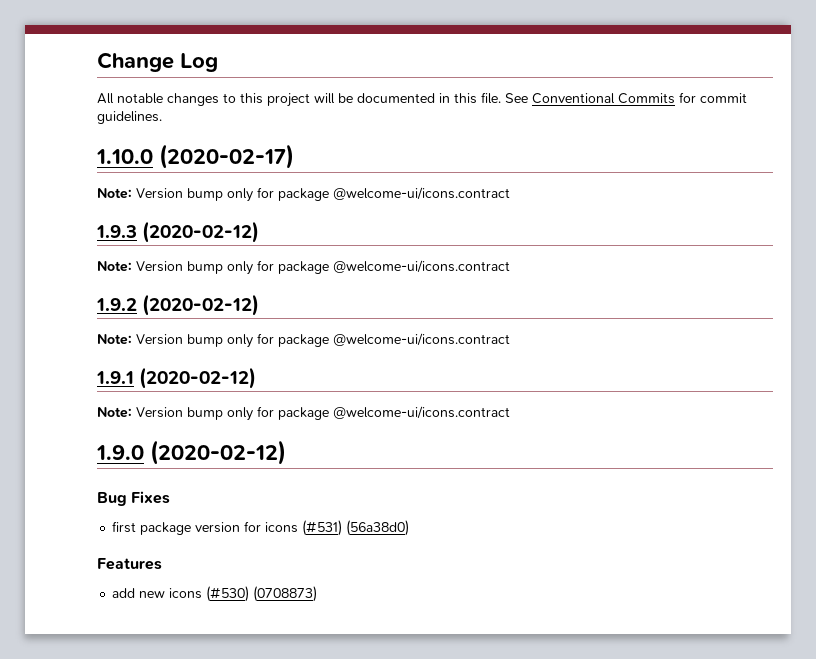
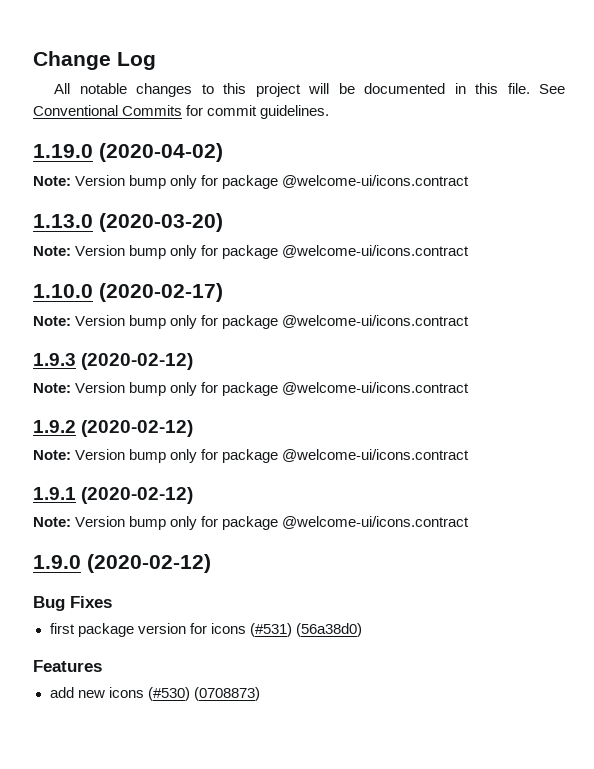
+ 1.19.0 (2020-04-02)
+ Note: Version bump only for package @welcome-ui/icons.contract
+ 1.13.0 (2020-03-20)
+ Note: Version bump only for package @welcome-ui/icons.contract

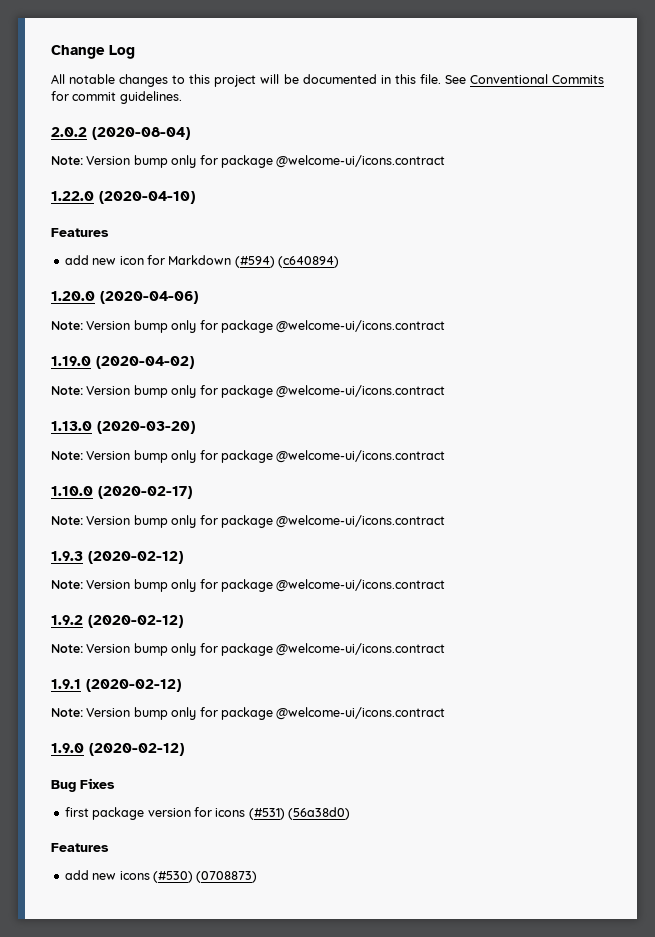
+ 2.0.2 (2020-08-04)
+ Note: Version bump only for package @welcome-ui/icons.contract
+ 1.22.0 (2020-04-10)
+ Features
+ add new icon for Markdown (#594) (c640894)
+ 1.20.0 (2020-04-06)
+ Note: Version bump only for package @welcome-ui/icons.contract

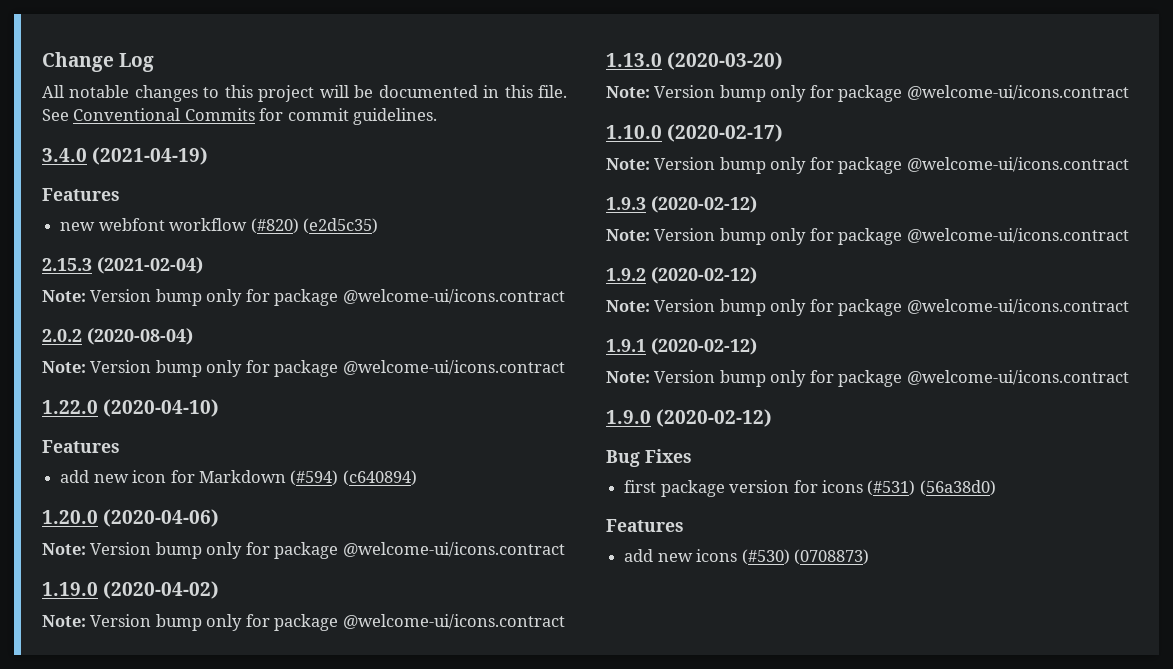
+ 3.4.0 (2021-04-19)
+ Features
+ new webfont workflow (#820) (e2d5c35)
+ 2.15.3 (2021-02-04)
+ Note: Version bump only for package @welcome-ui/icons.contract

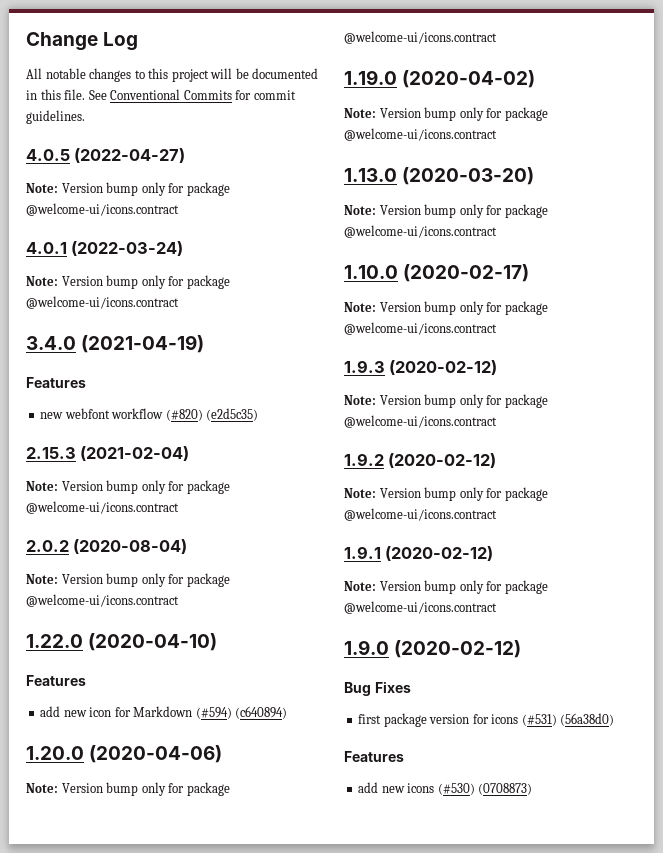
+ 4.0.5 (2022-04-27)
+ Note: Version bump only for package @welcome-ui/icons.contract
+ 4.0.1 (2022-03-24)
+ Note: Version bump only for package @welcome-ui/icons.contract

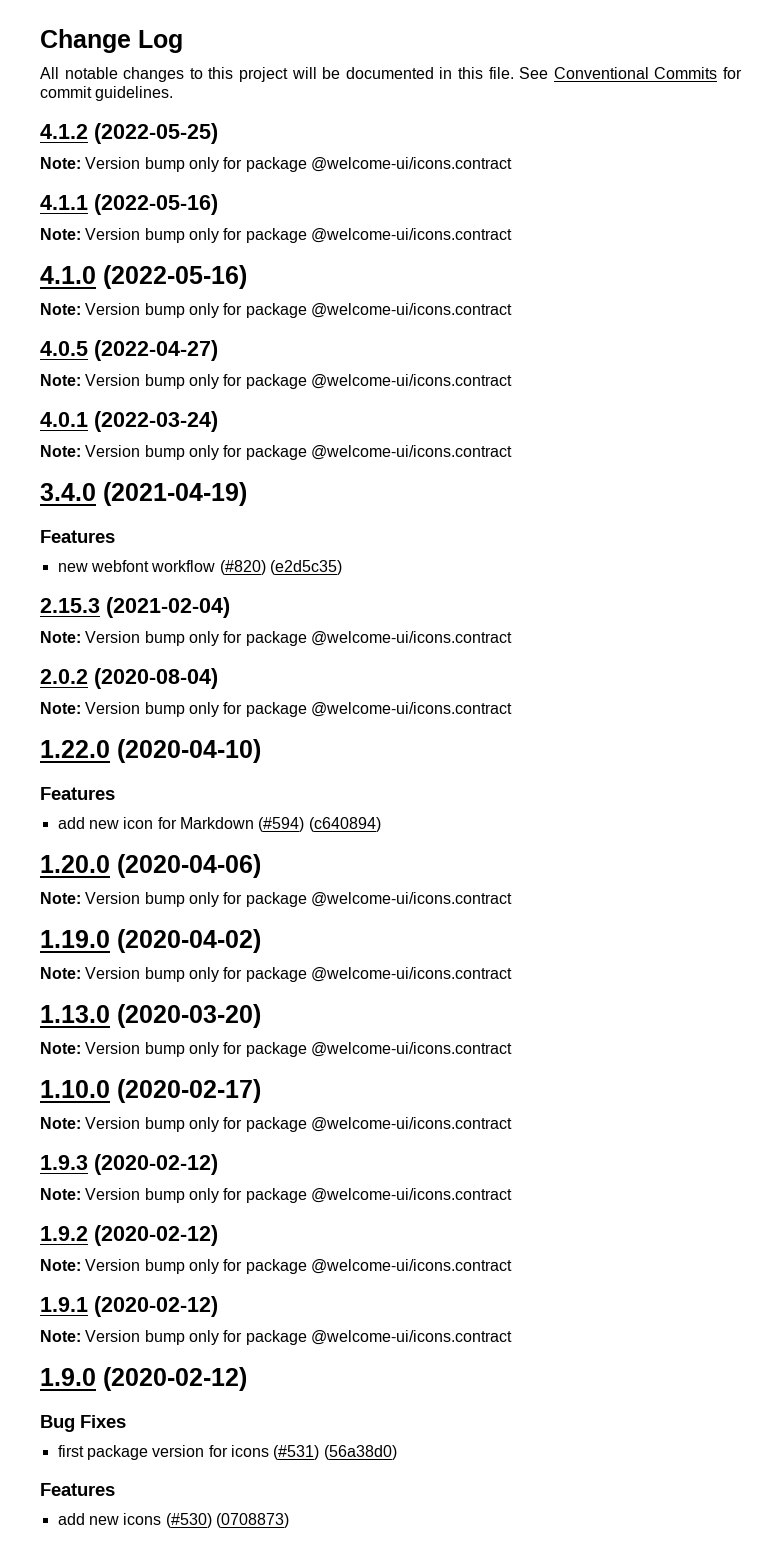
+ 4.1.2 (2022-05-25)
+ Note: Version bump only for package @welcome-ui/icons.contract
+ 4.1.1 (2022-05-16)
+ Note: Version bump only for package @welcome-ui/icons.contract
+ 4.1.0 (2022-05-16)
+ Note: Version bump only for package @welcome-ui/icons.contract

